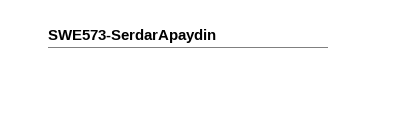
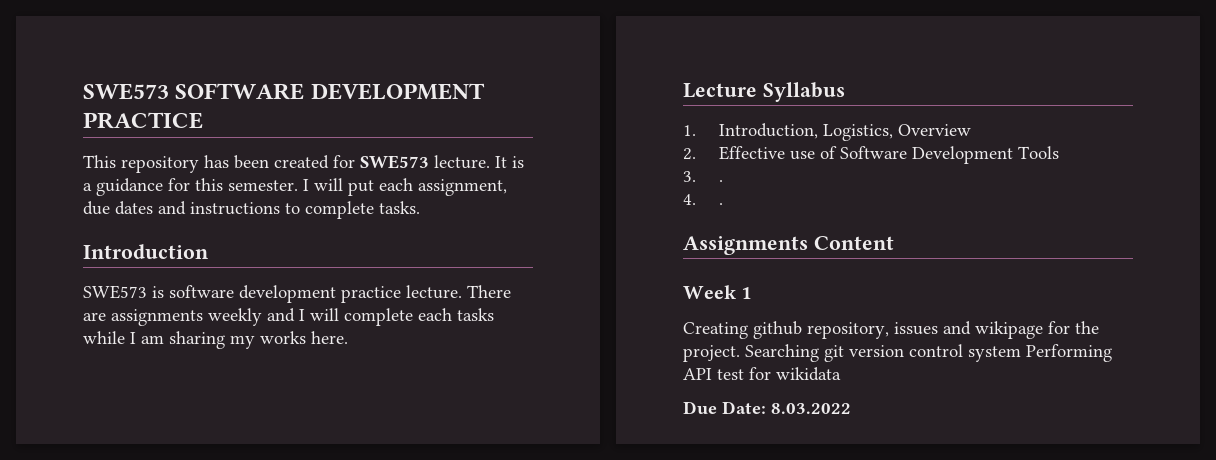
- SWE573-SerdarApaydin
+ SWE573 SOFTWARE DEVELOPMENT PRACTICE
+ This repository has been created for SWE573 lecture. It is a guidance for this semester. I will put each assignment, due dates and instructions to complete tasks.
+ Introduction
+ SWE573 is software development practice lecture. There are assignments weekly and I will complete each tasks while I am sharing my works here.
+ Lecture Syllabus
+ 1. Introduction, Logistics, Overview
+ 2. Effective use of Software Development Tools
+ 3. .
+ 4. .
+ Assignments Content
+ Week 1
+ Creating github repository, issues and wikipage for the project. Searching git version control system Performing API test for wikidata
+ Due Date: 8.03.2022

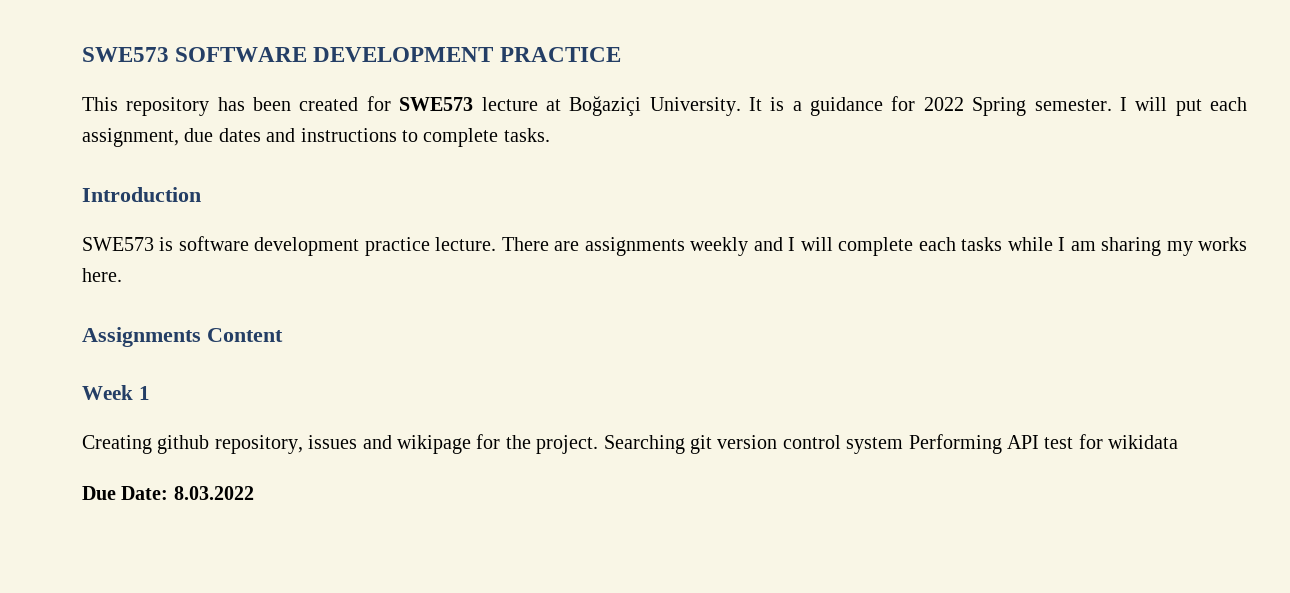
- This repository has been created for SWE573 lecture.
+ This repository has been created for SWE573 lecture at Boğaziçi University.
- It is a guidance for this semester.
+ It is a guidance for 2022 Spring semester.
- Lecture Syllabus
- 1. Introduction, Logistics, Overview
- 2. Effective use of Software Development Tools
- 3. .
- 4. .

